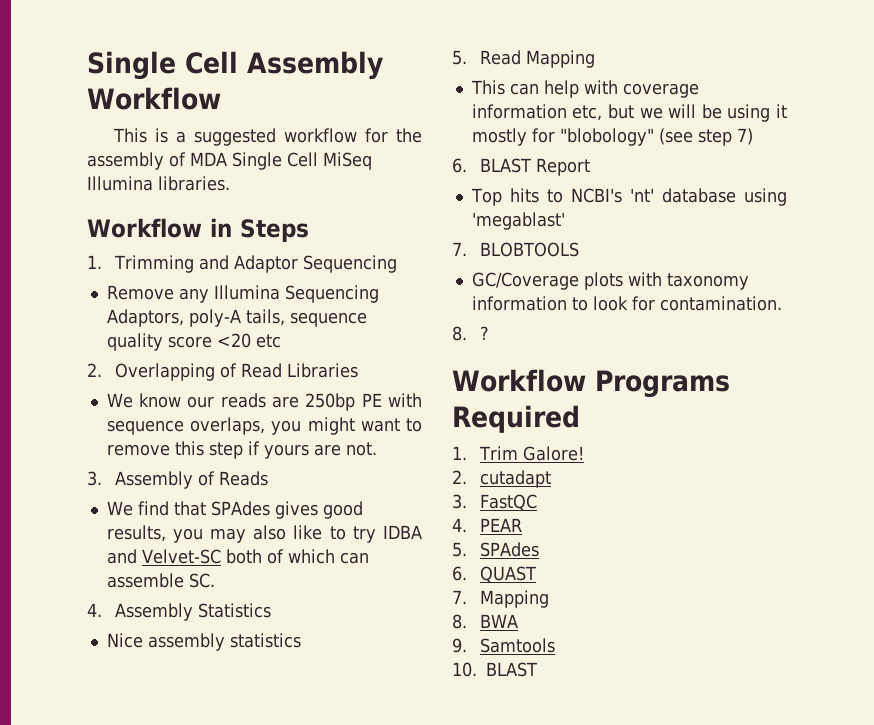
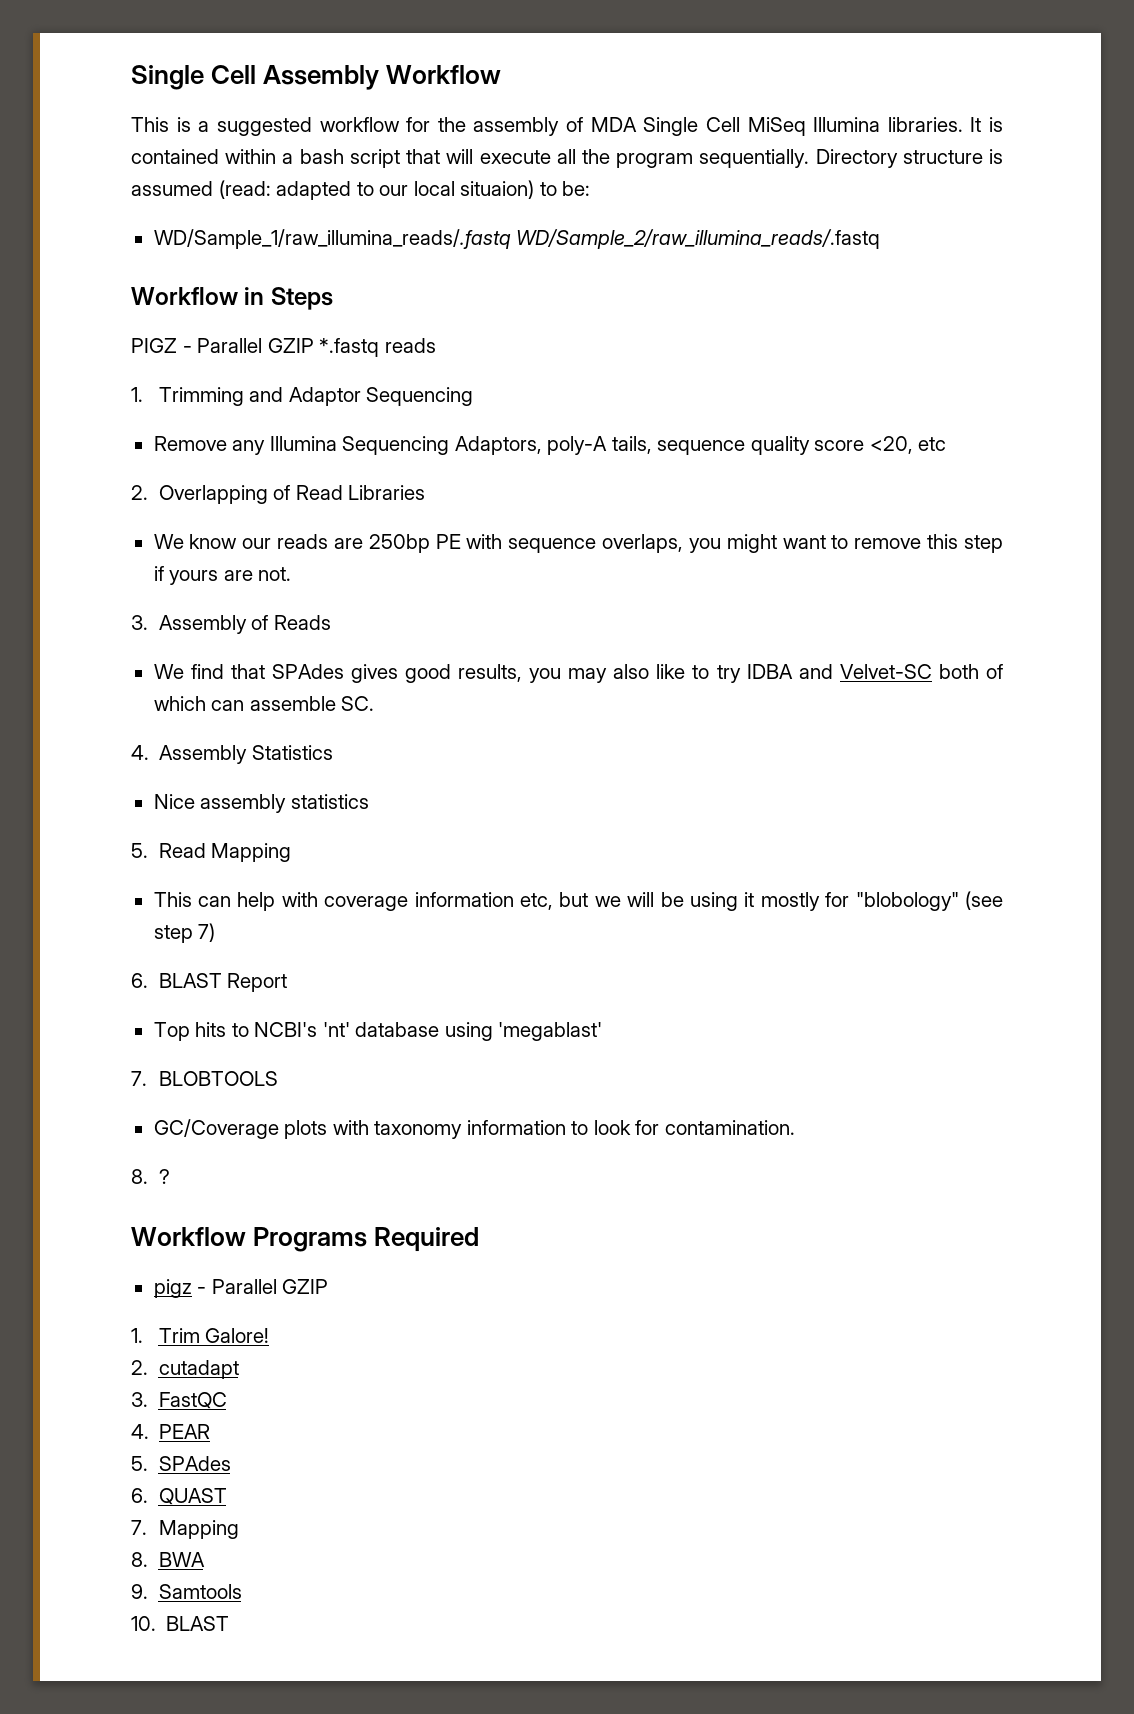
- This is a suggested workflow for the assembly of MDA Single Cell MiSeq Illumina libraries.
+ This is a suggested workflow for the assembly of MDA Single Cell MiSeq Illumina libraries. It is contained within a bash script that will execute all the program sequentially. Directory structure is assumed (read: adapted to our local situaion) to be:
+ WD/Sample_1/raw_illumina_reads/.fastq WD/Sample_2/raw_illumina_reads/.fastq
  Workflow in Steps
+ PIGZ - Parallel GZIP *.fastq reads
- Remove any Illumina Sequencing Adaptors, poly-A tails, sequence quality score <20 etc
+ Remove any Illumina Sequencing Adaptors, poly-A tails, sequence quality score <20, etc
+ pigz - Parallel GZIP

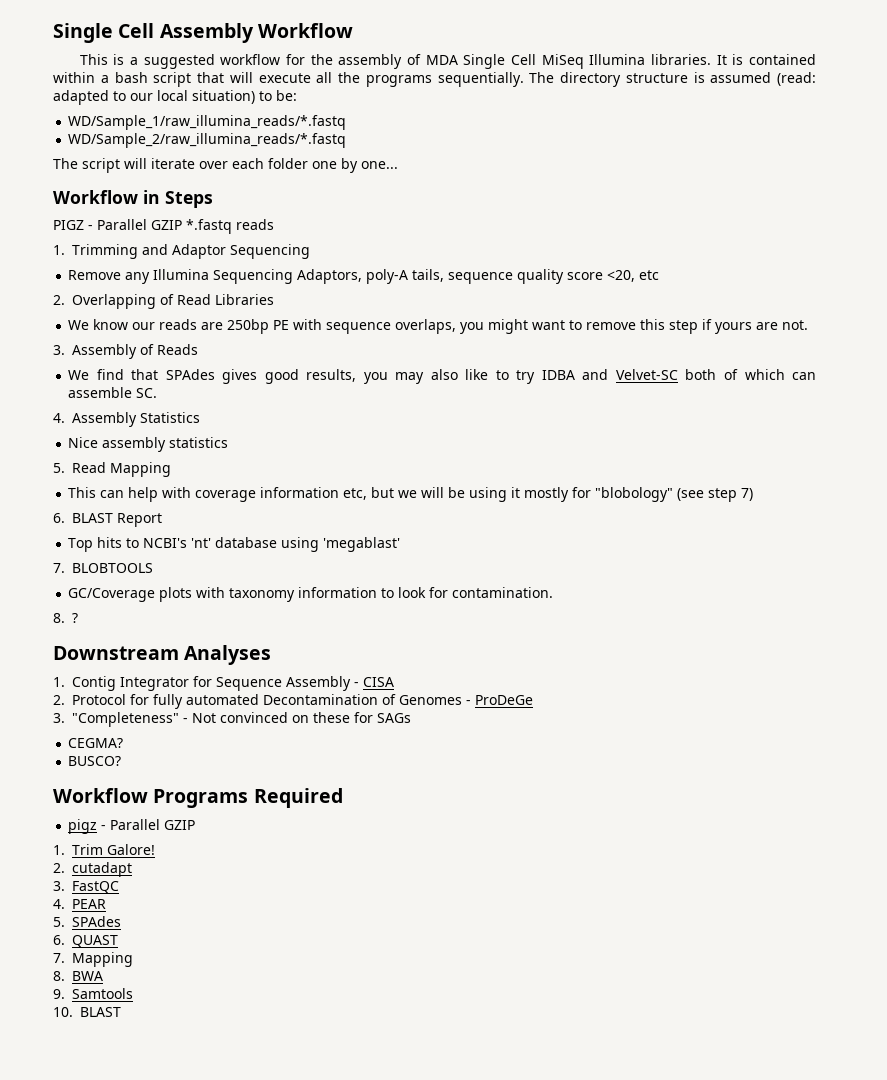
- It is contained within a bash script that will execute all the program sequentially. Directory structure is assumed (read: adapted to our local situaion) to be:
+ It is contained within a bash script that will execute all the programs sequentially. The directory structure is assumed (read: adapted to our local situation) to be:
- WD/Sample_1/raw_illumina_reads/.fastq WD/Sample_2/raw_illumina_reads/.fastq
+ WD/Sample_1/raw_illumina_reads/*.fastq
+ WD/Sample_2/raw_illumina_reads/*.fastq
+ The script will iterate over each folder one by one...
+ Downstream Analyses
+ 1. Contig Integrator for Sequence Assembly - CISA
+ 2. Protocol for fully automated Decontamination of Genomes - ProDeGe
+ 3. "Completeness" - Not convinced on these for SAGs
+ CEGMA?
+ BUSCO?

